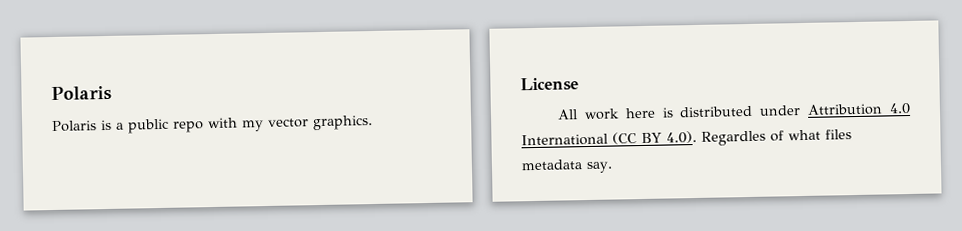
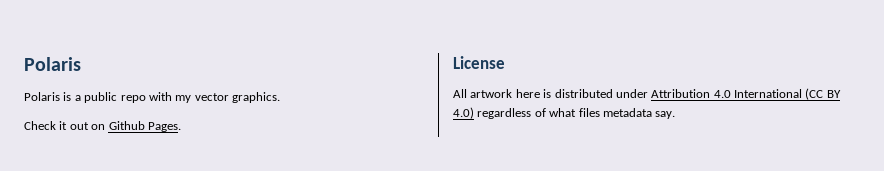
+ Check it out on Github Pages.
- All work here is distributed under Attribution 4.0 International (CC BY 4.0). Regardles of what files metadata say.
+ All artwork here is distributed under Attribution 4.0 International (CC BY 4.0) regardless of what files metadata say.

